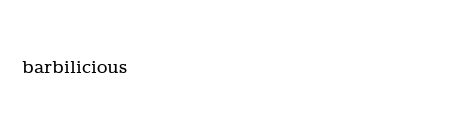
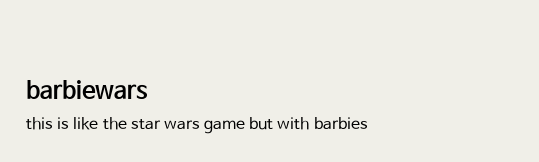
- barbilicious
+ barbiewars
+ this is like the star wars game but with barbies

